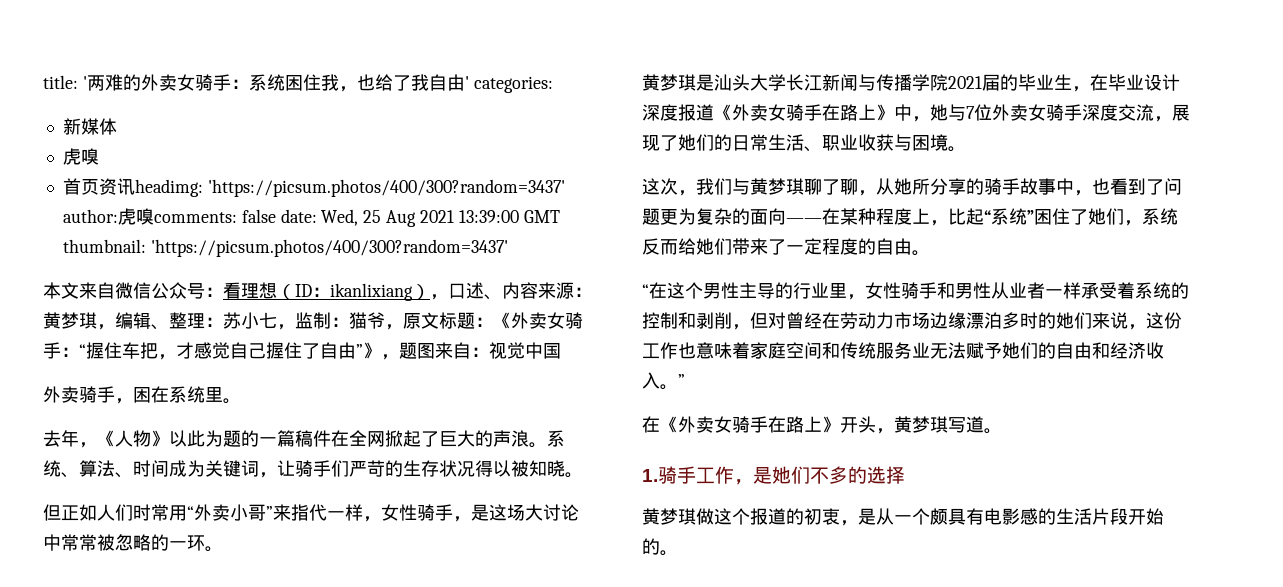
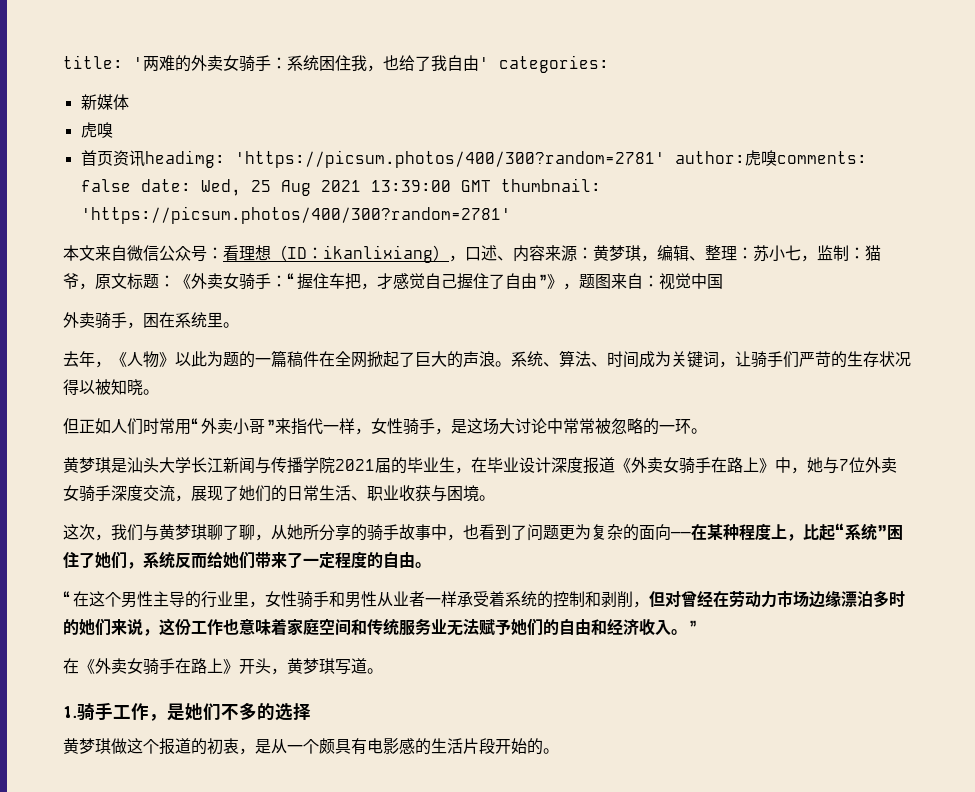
- 首页资讯headimg: 'https://picsum.photos/400/300?random=3437' author:虎嗅comments: false date: Wed, 25 Aug 2021 13:39:00 GMT thumbnail: 'https://picsum.photos/400/300?random=3437'
+ 首页资讯headimg: 'https://picsum.photos/400/300?random=2781' author:虎嗅comments: false date: Wed, 25 Aug 2021 13:39:00 GMT thumbnail: 'https://picsum.photos/400/300?random=2781'

